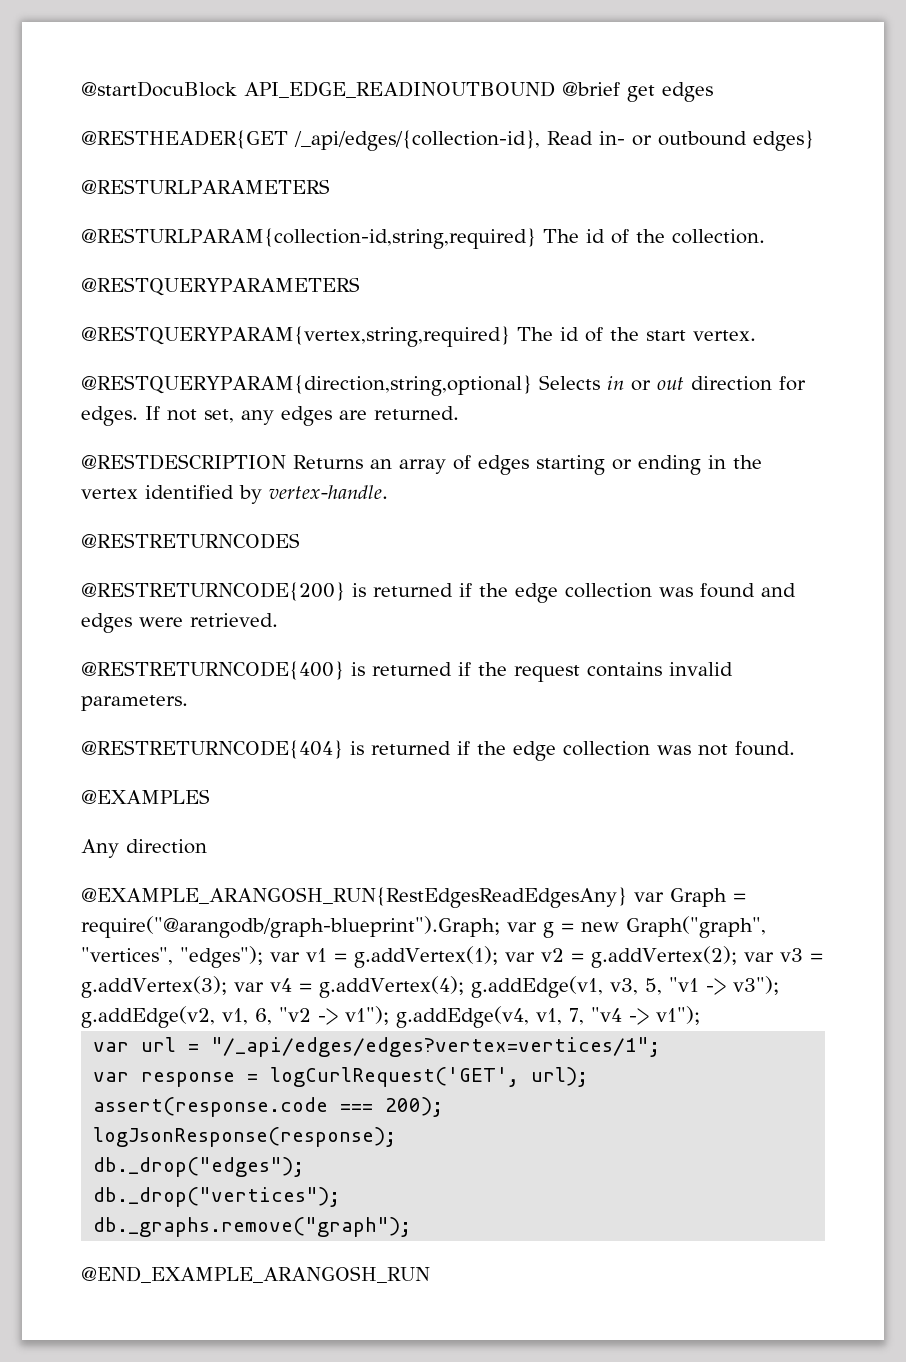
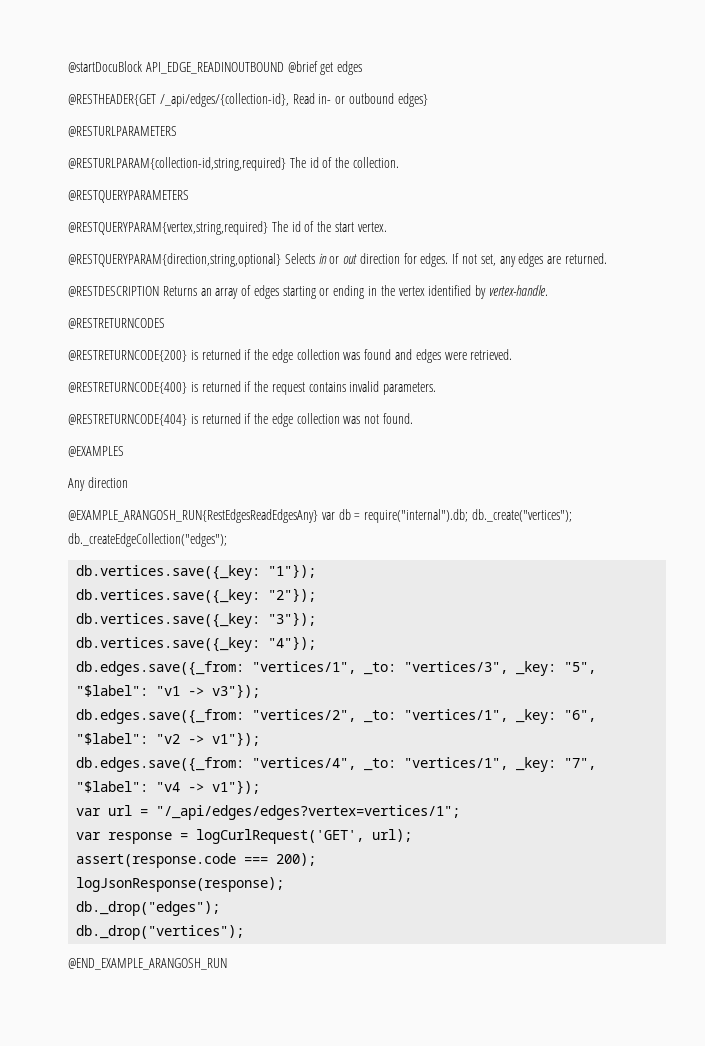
- @EXAMPLE_ARANGOSH_RUN{RestEdgesReadEdgesAny} var Graph = require("@arangodb/graph-blueprint").Graph; var g = new Graph("graph", "vertices", "edges"); var v1 = g.addVertex(1); var v2 = g.addVertex(2); var v3 = g.addVertex(3); var v4 = g.addVertex(4); g.addEdge(v1, v3, 5, "v1 -> v3"); g.addEdge(v2, v1, 6, "v2 -> v1"); g.addEdge(v4, v1, 7, "v4 -> v1");
+ @EXAMPLE_ARANGOSH_RUN{RestEdgesReadEdgesAny} var db = require("internal").db; db._create("vertices"); db._createEdgeCollection("edges");
+ db.vertices.save({_key: "1"});
+ db.vertices.save({_key: "2"});
+ db.vertices.save({_key: "3"});
+ db.vertices.save({_key: "4"});
+ db.edges.save({_from: "vertices/1", _to: "vertices/3", _key: "5", "$label": "v1 -> v3"});
+ db.edges.save({_from: "vertices/2", _to: "vertices/1", _key: "6", "$label": "v2 -> v1"});
+ db.edges.save({_from: "vertices/4", _to: "vertices/1", _key: "7", "$label": "v4 -> v1"});
- db._graphs.remove("graph");

